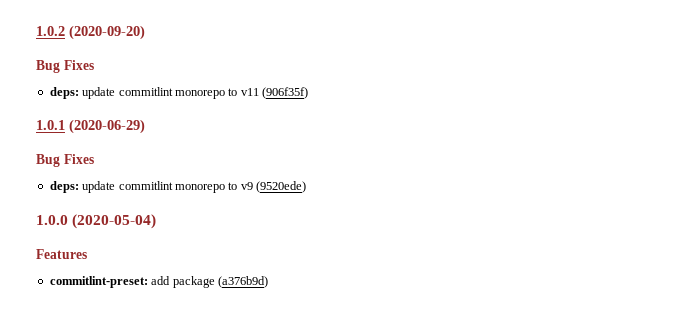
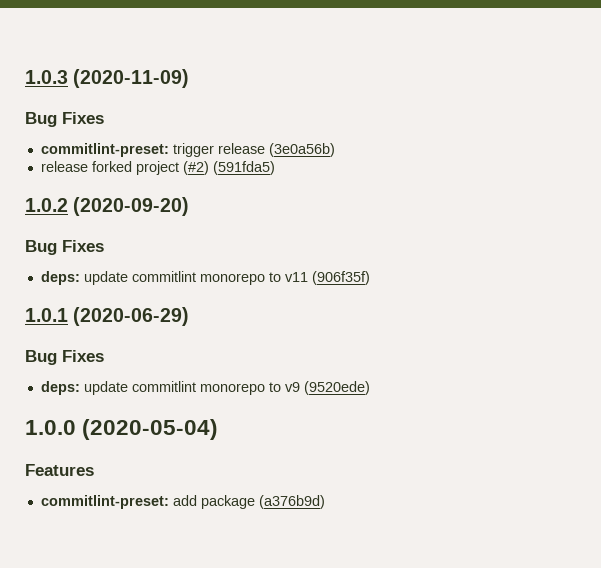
+ 1.0.3 (2020-11-09)
+ Bug Fixes
+ commitlint-preset: trigger release (3e0a56b)
+ release forked project (#2) (591fda5)

